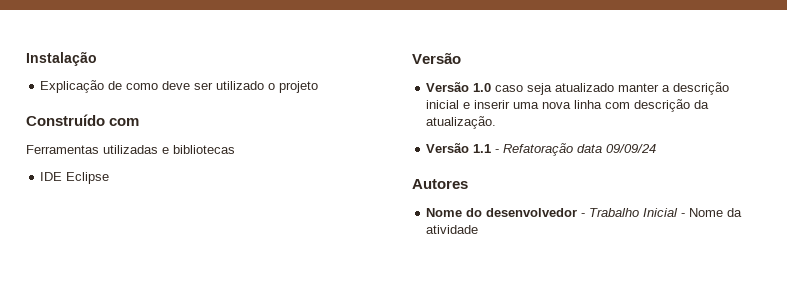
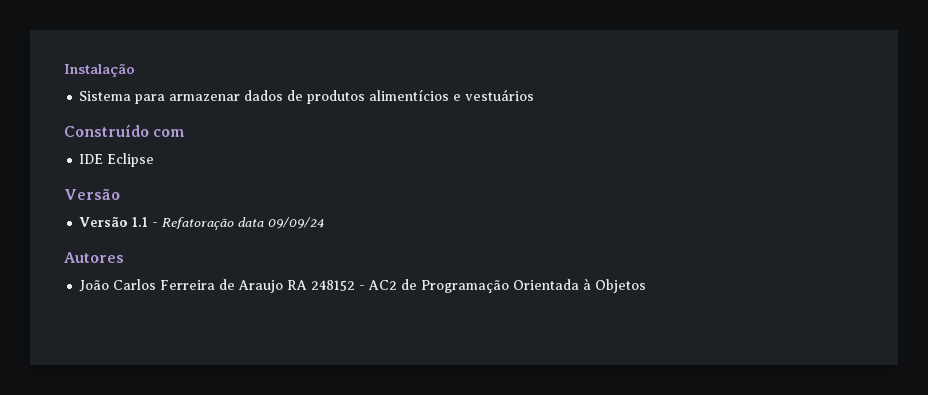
- Explicação de como deve ser utilizado o projeto
+ Sistema para armazenar dados de produtos alimentícios e vestuários
  Construído com
- Ferramentas utilizadas e bibliotecas
  IDE Eclipse
  Versão
- Versão 1.0 caso seja atualizado manter a descrição inicial e inserir uma nova linha com descrição da atualização.
- Nome do desenvolvedor - Trabalho Inicial - Nome da atividade
+ João Carlos Ferreira de Araujo RA 248152 - AC2 de Programação Orientada à Objetos

